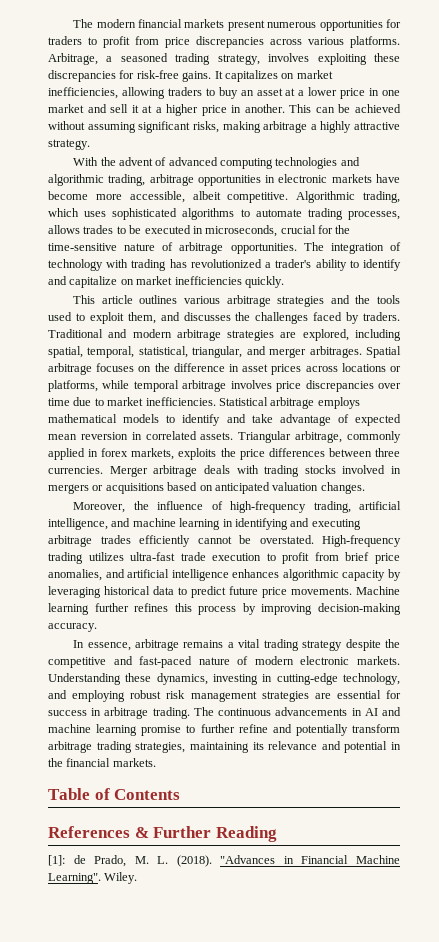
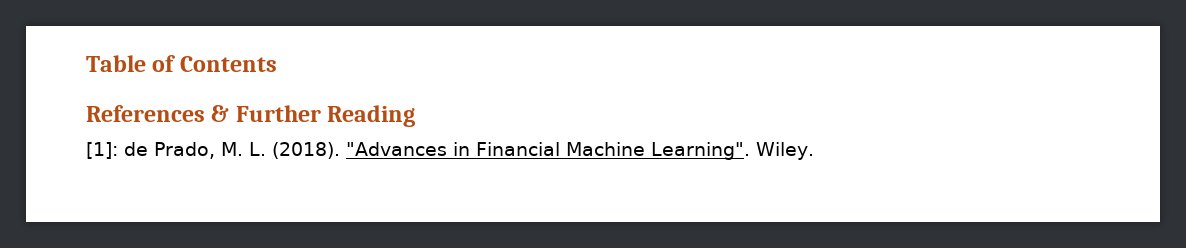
- The modern financial markets present numerous opportunities for traders to profit from price discrepancies across various platforms. Arbitrage, a seasoned trading strategy, involves exploiting these discrepancies for risk-free gains. It capitalizes on market inefficiencies, allowing traders to buy an asset at a lower price in one market and sell it at a higher price in another. This can be achieved without assuming significant risks, making arbitrage a highly attractive strategy.
- With the advent of advanced computing technologies and algorithmic trading, arbitrage opportunities in electronic markets have become more accessible, albeit competitive. Algorithmic trading, which uses sophisticated algorithms to automate trading processes, allows trades to be executed in microseconds, crucial for the time-sensitive nature of arbitrage opportunities. The integration of technology with trading has revolutionized a trader's ability to identify and capitalize on market inefficiencies quickly.
- This article outlines various arbitrage strategies and the tools used to exploit them, and discusses the challenges faced by traders. Traditional and modern arbitrage strategies are explored, including spatial, temporal, statistical, triangular, and merger arbitrages. Spatial arbitrage focuses on the difference in asset prices across locations or platforms, while temporal arbitrage involves price discrepancies over time due to market inefficiencies. Statistical arbitrage employs mathematical models to identify and take advantage of expected mean reversion in correlated assets. Triangular arbitrage, commonly applied in forex markets, exploits the price differences between three currencies. Merger arbitrage deals with trading stocks involved in mergers or acquisitions based on anticipated valuation changes.
- Moreover, the influence of high-frequency trading, artificial intelligence, and machine learning in identifying and executing arbitrage trades efficiently cannot be overstated. High-frequency trading utilizes ultra-fast trade execution to profit from brief price anomalies, and artificial intelligence enhances algorithmic capacity by leveraging historical data to predict future price movements. Machine learning further refines this process by improving decision-making accuracy.
- In essence, arbitrage remains a vital trading strategy despite the competitive and fast-paced nature of modern electronic markets. Understanding these dynamics, investing in cutting-edge technology, and employing robust risk management strategies are essential for success in arbitrage trading. The continuous advancements in AI and machine learning promise to further refine and potentially transform arbitrage trading strategies, maintaining its relevance and potential in the financial markets.

